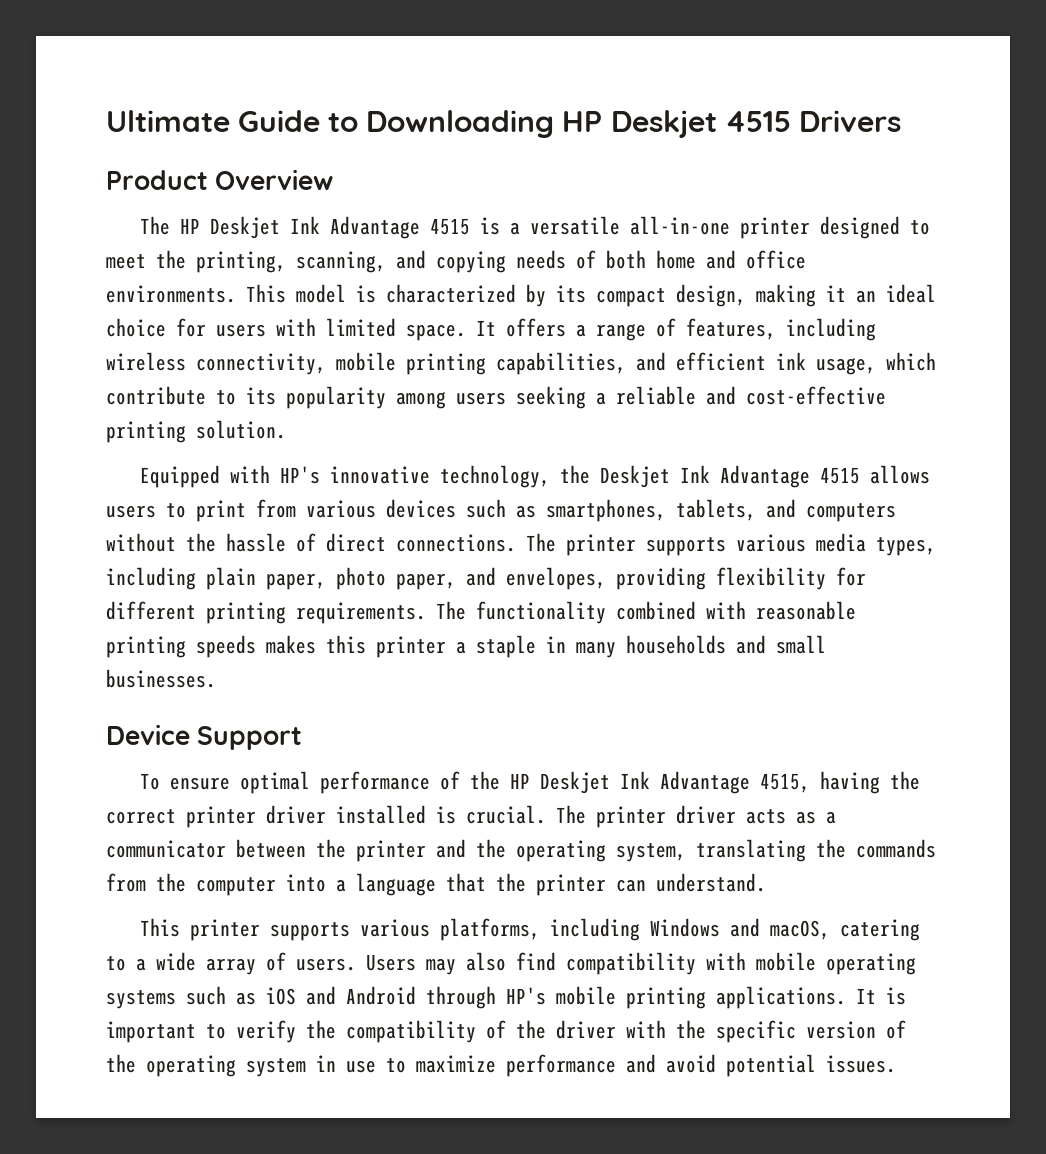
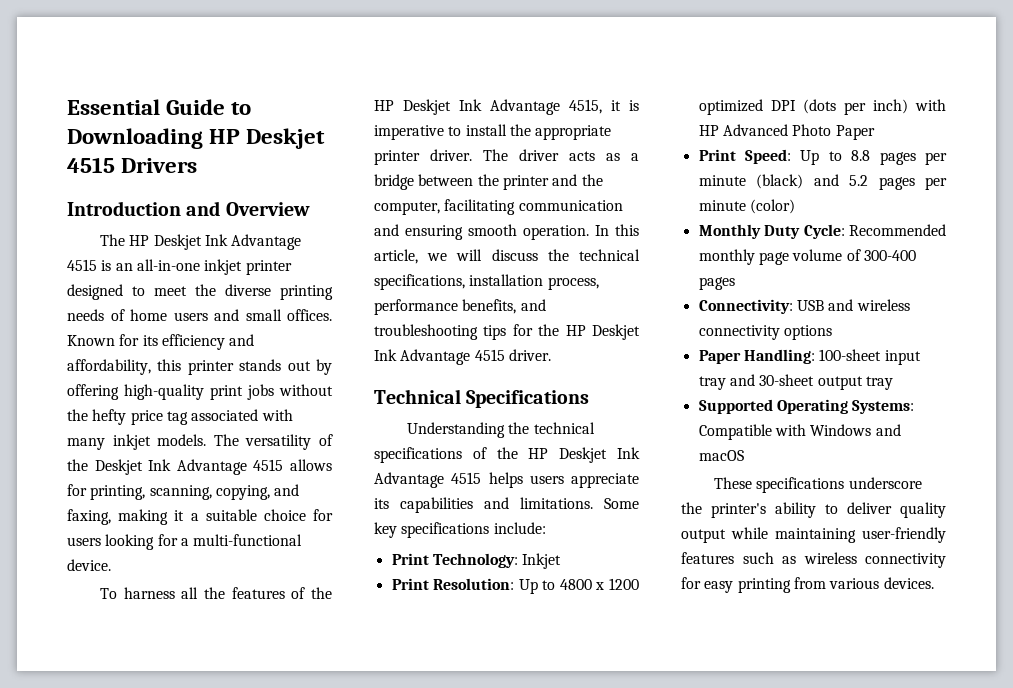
- Ultimate Guide to Downloading HP Deskjet 4515 Drivers
+ Essential Guide to Downloading HP Deskjet 4515 Drivers
- Product Overview
+ Introduction and Overview
- The HP Deskjet Ink Advantage 4515 is a versatile all-in-one printer designed to meet the printing, scanning, and copying needs of both home and office environments. This model is characterized by its compact design, making it an ideal choice for users with limited space. It offers a range of features, including wireless connectivity, mobile printing capabilities, and efficient ink usage, which contribute to its popularity among users seeking a reliable and cost-effective printing solution.
- Equipped with HP's innovative technology, the Deskjet Ink Advantage 4515 allows users to print from various devices such as smartphones, tablets, and computers without the hassle of direct connections. The printer supports various media types, including plain paper, photo paper, and envelopes, providing flexibility for different printing requirements. The functionality combined with reasonable printing speeds makes this printer a staple in many households and small businesses.
- Device Support
- To ensure optimal performance of the HP Deskjet Ink Advantage 4515, having the correct printer driver installed is crucial. The printer driver acts as a communicator between the printer and the operating system, translating the commands from the computer into a language that the printer can understand.
- This printer supports various platforms, including Windows and macOS, catering to a wide array of users. Users may also find compatibility with mobile operating systems such as iOS and Android through HP's mobile printing applications. It is important to verify the compatibility of the driver with the specific version of the operating system in use to maximize performance and avoid potential issues.
+ The HP Deskjet Ink Advantage 4515 is an all-in-one inkjet printer designed to meet the diverse printing needs of home users and small offices. Known for its efficiency and affordability, this printer stands out by offering high-quality print jobs without the hefty price tag associated with many inkjet models. The versatility of the Deskjet Ink Advantage 4515 allows for printing, scanning, copying, and faxing, making it a suitable choice for users looking for a multi-functional device.
+ To harness all the features of the HP Deskjet Ink Advantage 4515, it is imperative to install the appropriate printer driver. The driver acts as a bridge between the printer and the computer, facilitating communication and ensuring smooth operation. In this article, we will discuss the technical specifications, installation process, performance benefits, and troubleshooting tips for the HP Deskjet Ink Advantage 4515 driver.
+ Technical Specifications
+ Understanding the technical specifications of the HP Deskjet Ink Advantage 4515 helps users appreciate its capabilities and limitations. Some key specifications include:
+ Print Technology: Inkjet
+ Print Resolution: Up to 4800 x 1200 optimized DPI (dots per inch) with HP Advanced Photo Paper
+ Print Speed: Up to 8.8 pages per minute (black) and 5.2 pages per minute (color)
+ Monthly Duty Cycle: Recommended monthly page volume of 300-400 pages
+ Connectivity: USB and wireless connectivity options
+ Paper Handling: 100-sheet input tray and 30-sheet output tray
+ Supported Operating Systems: Compatible with Windows and macOS
+ These specifications underscore the printer's ability to deliver quality output while maintaining user-friendly features such as wireless connectivity for easy printing from various devices.

